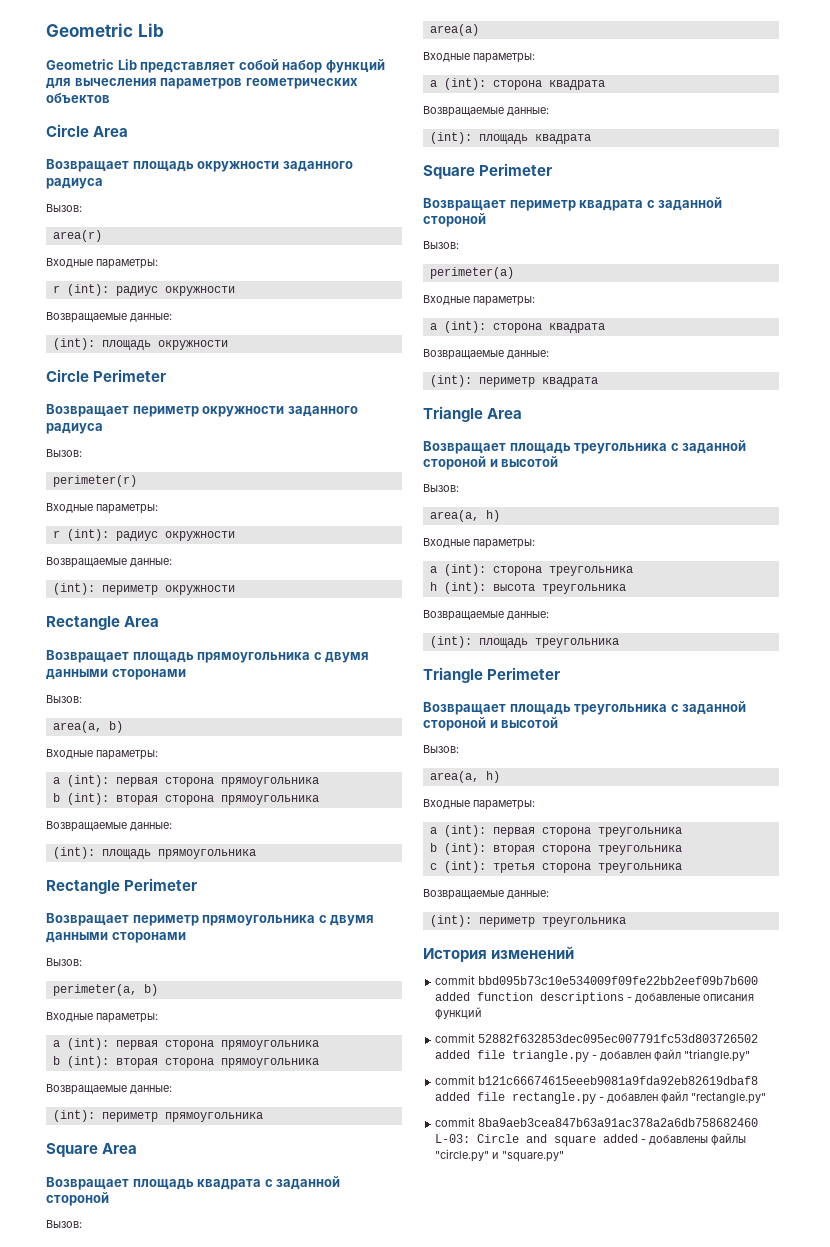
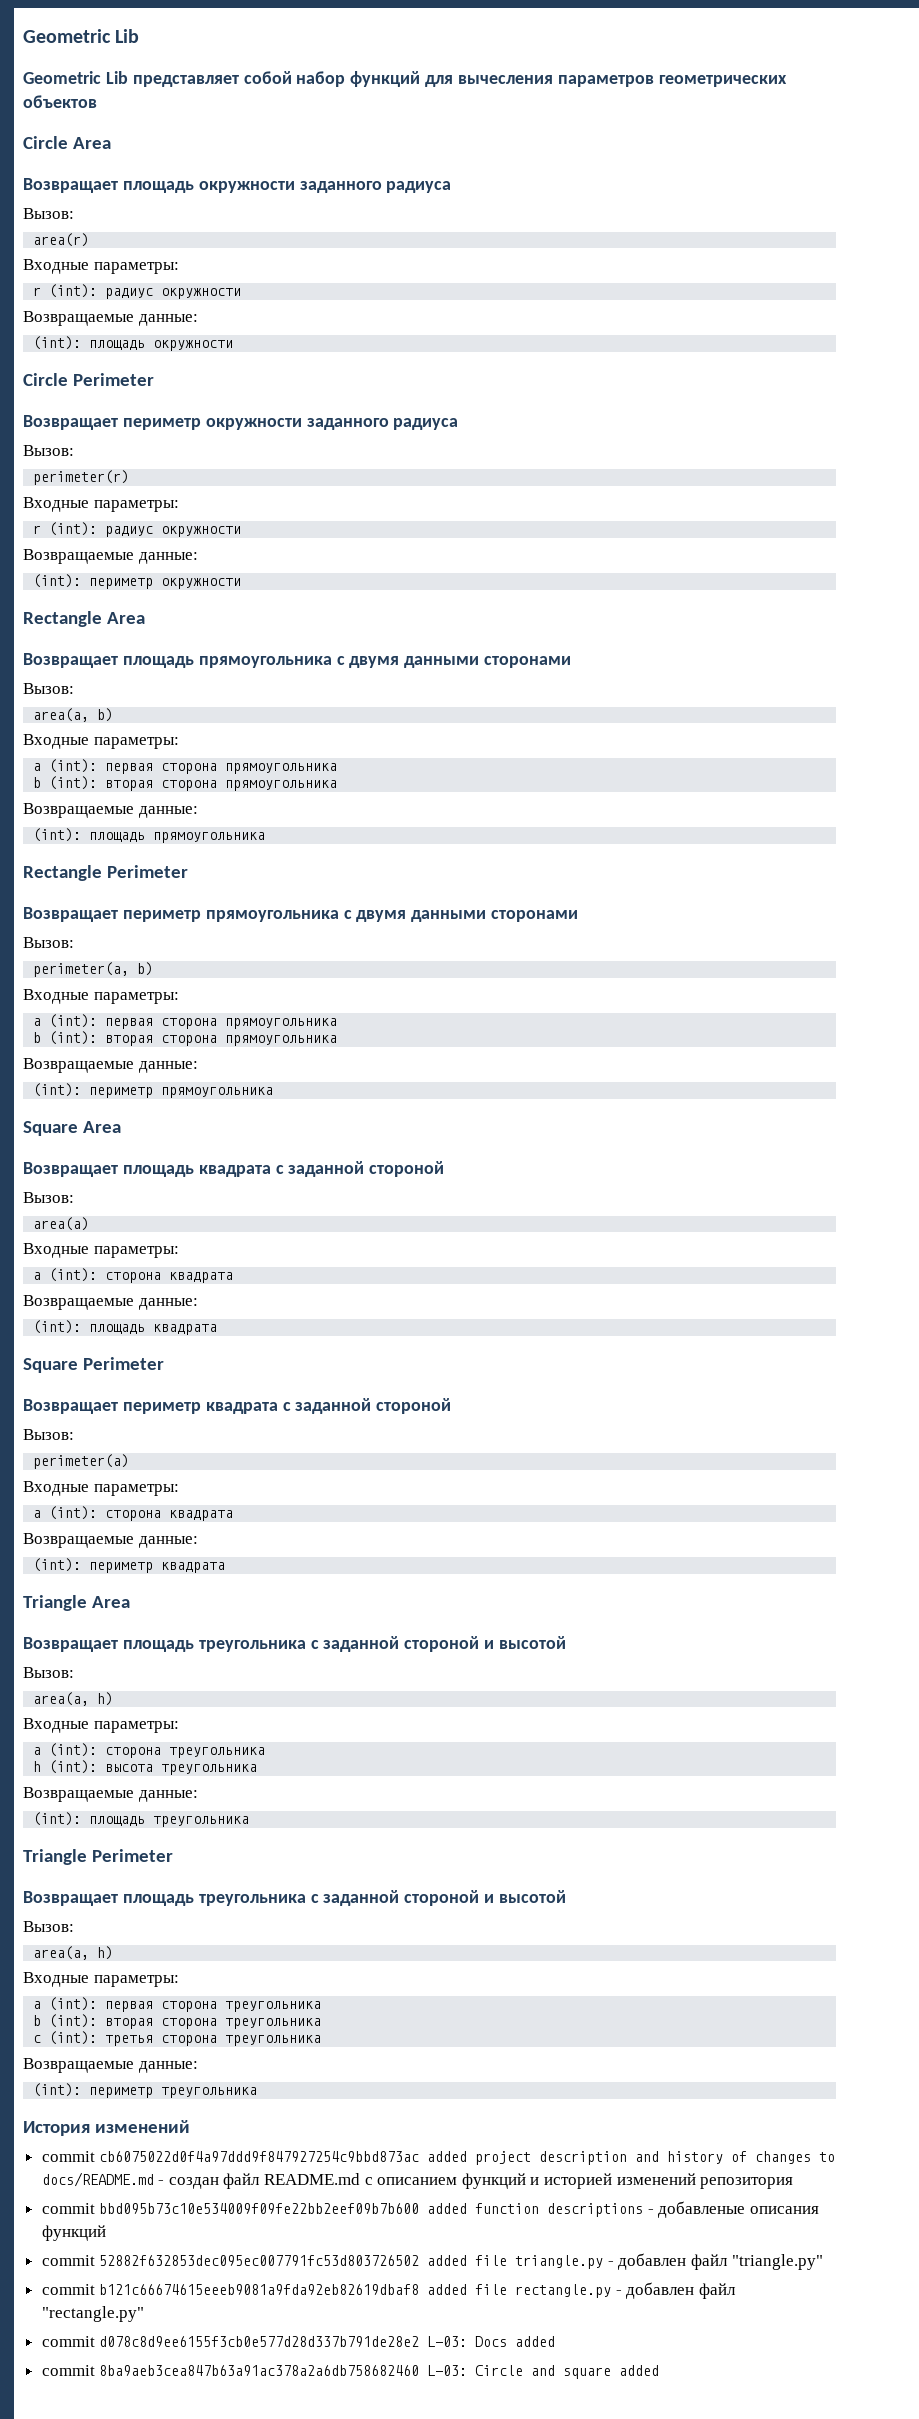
+ commit cb6075022d0f4a97ddd9f847927254c9bbd873ac added project description and history of changes to docs/README.md - создан файл README.md с описанием функций и историей изменений репозитория
+ commit d078c8d9ee6155f3cb0e577d28d337b791de28e2 L-03: Docs added
- commit 8ba9aeb3cea847b63a91ac378a2a6db758682460 L-03: Circle and square added - добавлены файлы "circle.py" и "square.py"
+ commit 8ba9aeb3cea847b63a91ac378a2a6db758682460 L-03: Circle and square added

